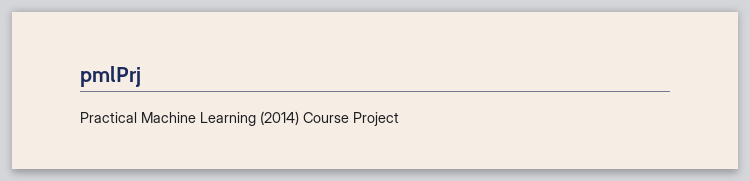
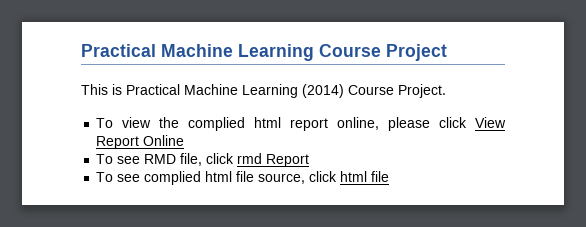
- pmlPrj
- Practical Machine Learning (2014) Course Project
+ Practical Machine Learning Course Project
+ This is Practical Machine Learning (2014) Course Project.
+ To view the complied html report online, please click View Report Online
+ To see RMD file, click rmd Report
+ To see complied html file source, click html file

